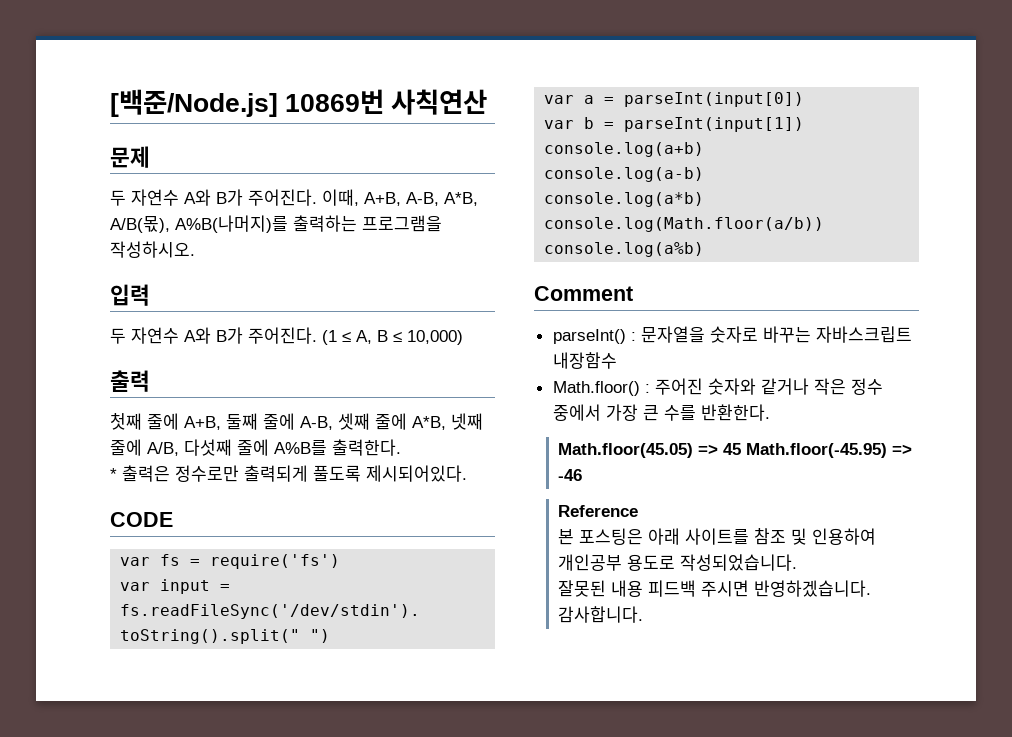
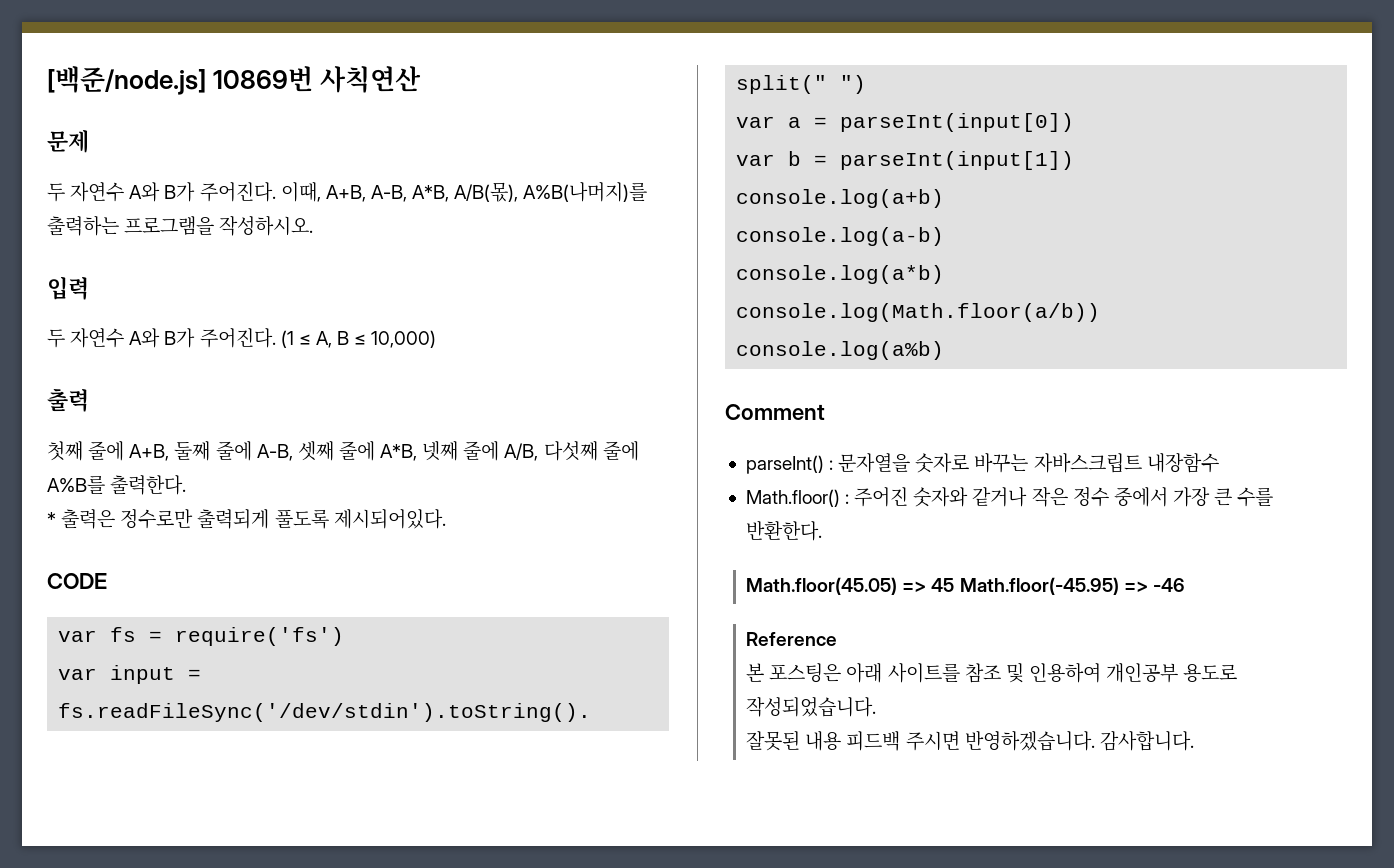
- [백준/Node.js] 10869번 사칙연산
+ [백준/node.js] 10869번 사칙연산

